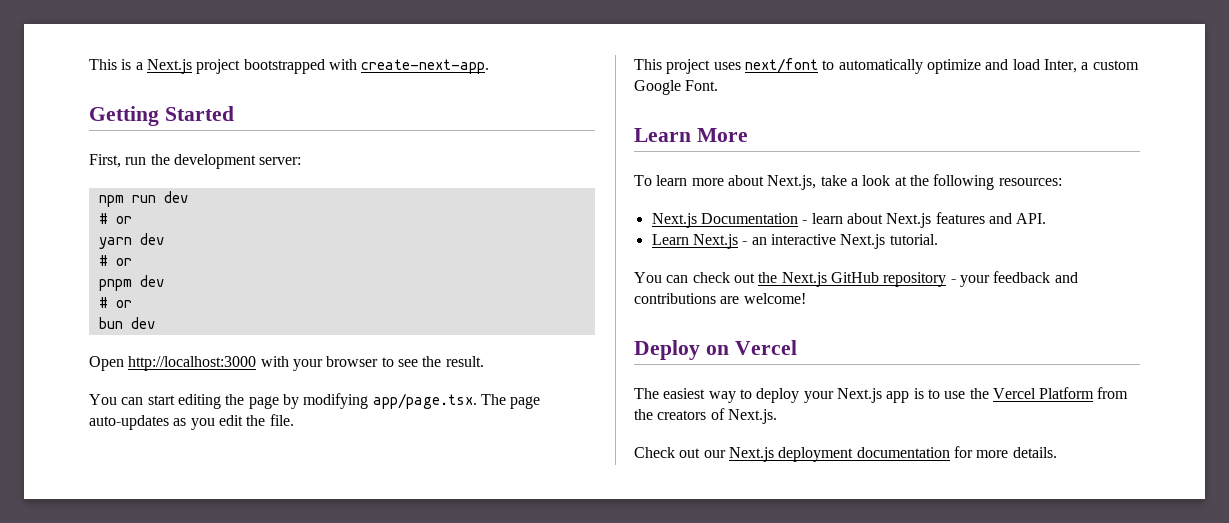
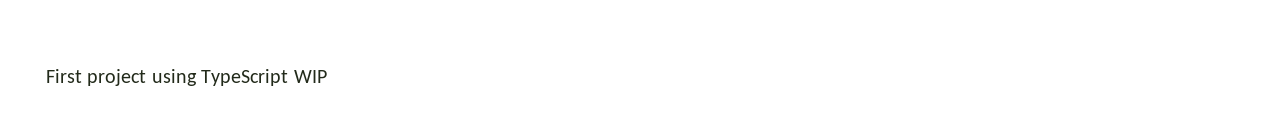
- This is a Next.js project bootstrapped with create-next-app.
- Getting Started
- First, run the development server:
- npm run dev
- # or
- yarn dev
- # or
- pnpm dev
- # or
- bun dev
- Open http://localhost:3000 with your browser to see the result.
- You can start editing the page by modifying app/page.tsx. The page auto-updates as you edit the file.
- This project uses next/font to automatically optimize and load Inter, a custom Google Font.
- Learn More
- To learn more about Next.js, take a look at the following resources:
- Next.js Documentation - learn about Next.js features and API.
- Learn Next.js - an interactive Next.js tutorial.
- You can check out the Next.js GitHub repository - your feedback and contributions are welcome!
- Deploy on Vercel
- The easiest way to deploy your Next.js app is to use the Vercel Platform from the creators of Next.js.
- Check out our Next.js deployment documentation for more details.
+ First project using TypeScript WIP

